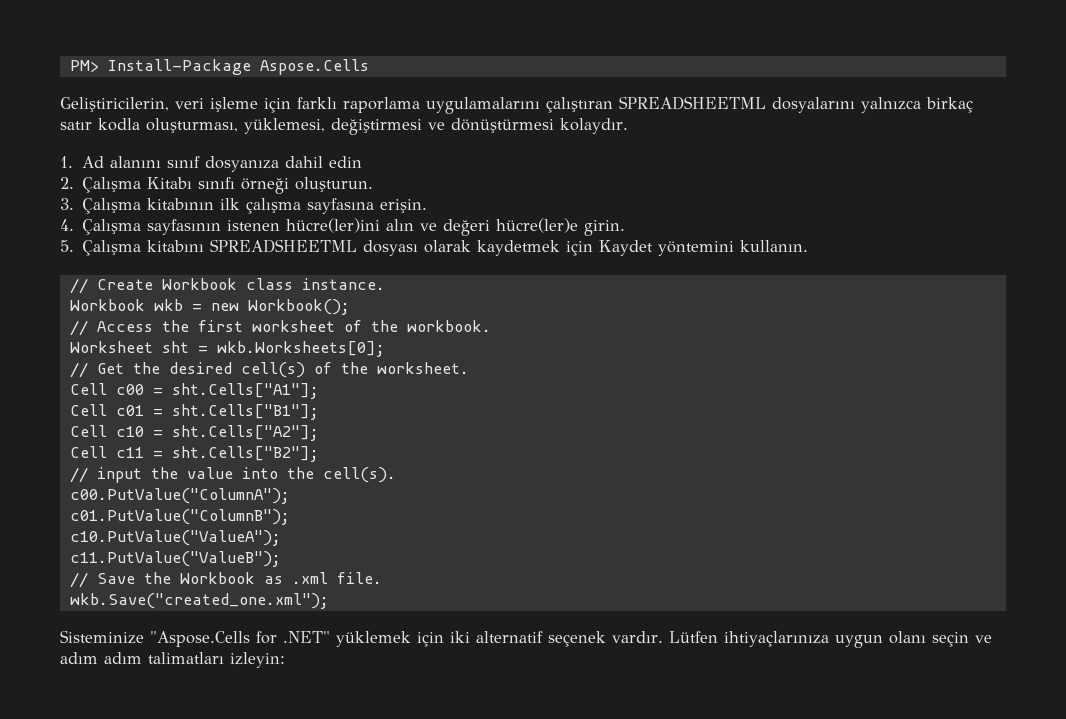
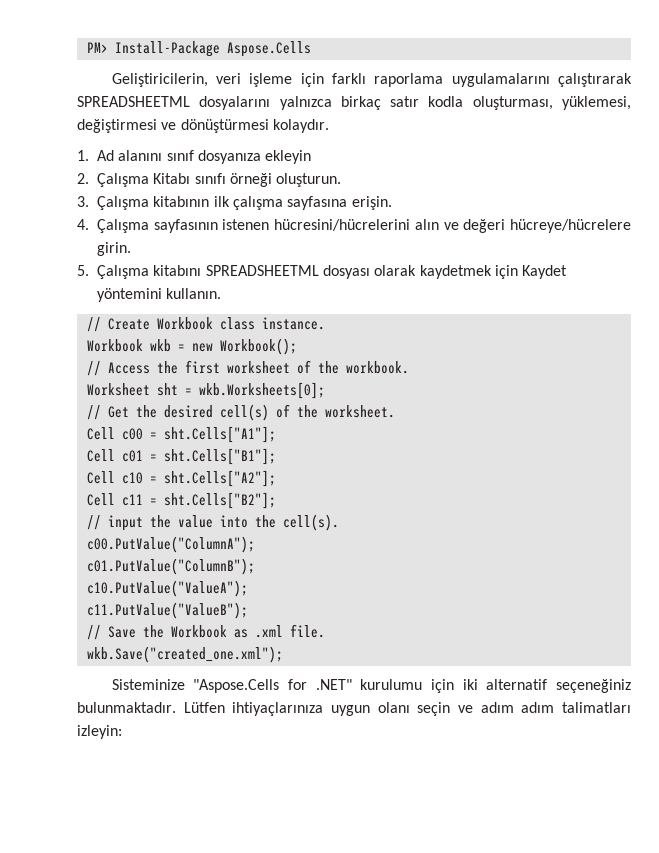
- Geliştiricilerin, veri işleme için farklı raporlama uygulamalarını çalıştıran SPREADSHEETML dosyalarını yalnızca birkaç satır kodla oluşturması, yüklemesi, değiştirmesi ve dönüştürmesi kolaydır.
+ Geliştiricilerin, veri işleme için farklı raporlama uygulamalarını çalıştırarak SPREADSHEETML dosyalarını yalnızca birkaç satır kodla oluşturması, yüklemesi, değiştirmesi ve dönüştürmesi kolaydır.
- 1. Ad alanını sınıf dosyanıza dahil edin
+ 1. Ad alanını sınıf dosyanıza ekleyin
- 4. Çalışma sayfasının istenen hücre(ler)ini alın ve değeri hücre(ler)e girin.
+ 4. Çalışma sayfasının istenen hücresini/hücrelerini alın ve değeri hücreye/hücrelere girin.
- Sisteminize "Aspose.Cells for .NET" yüklemek için iki alternatif seçenek vardır.
+ Sisteminize "Aspose.Cells for .NET" kurulumu için iki alternatif seçeneğiniz bulunmaktadır.

